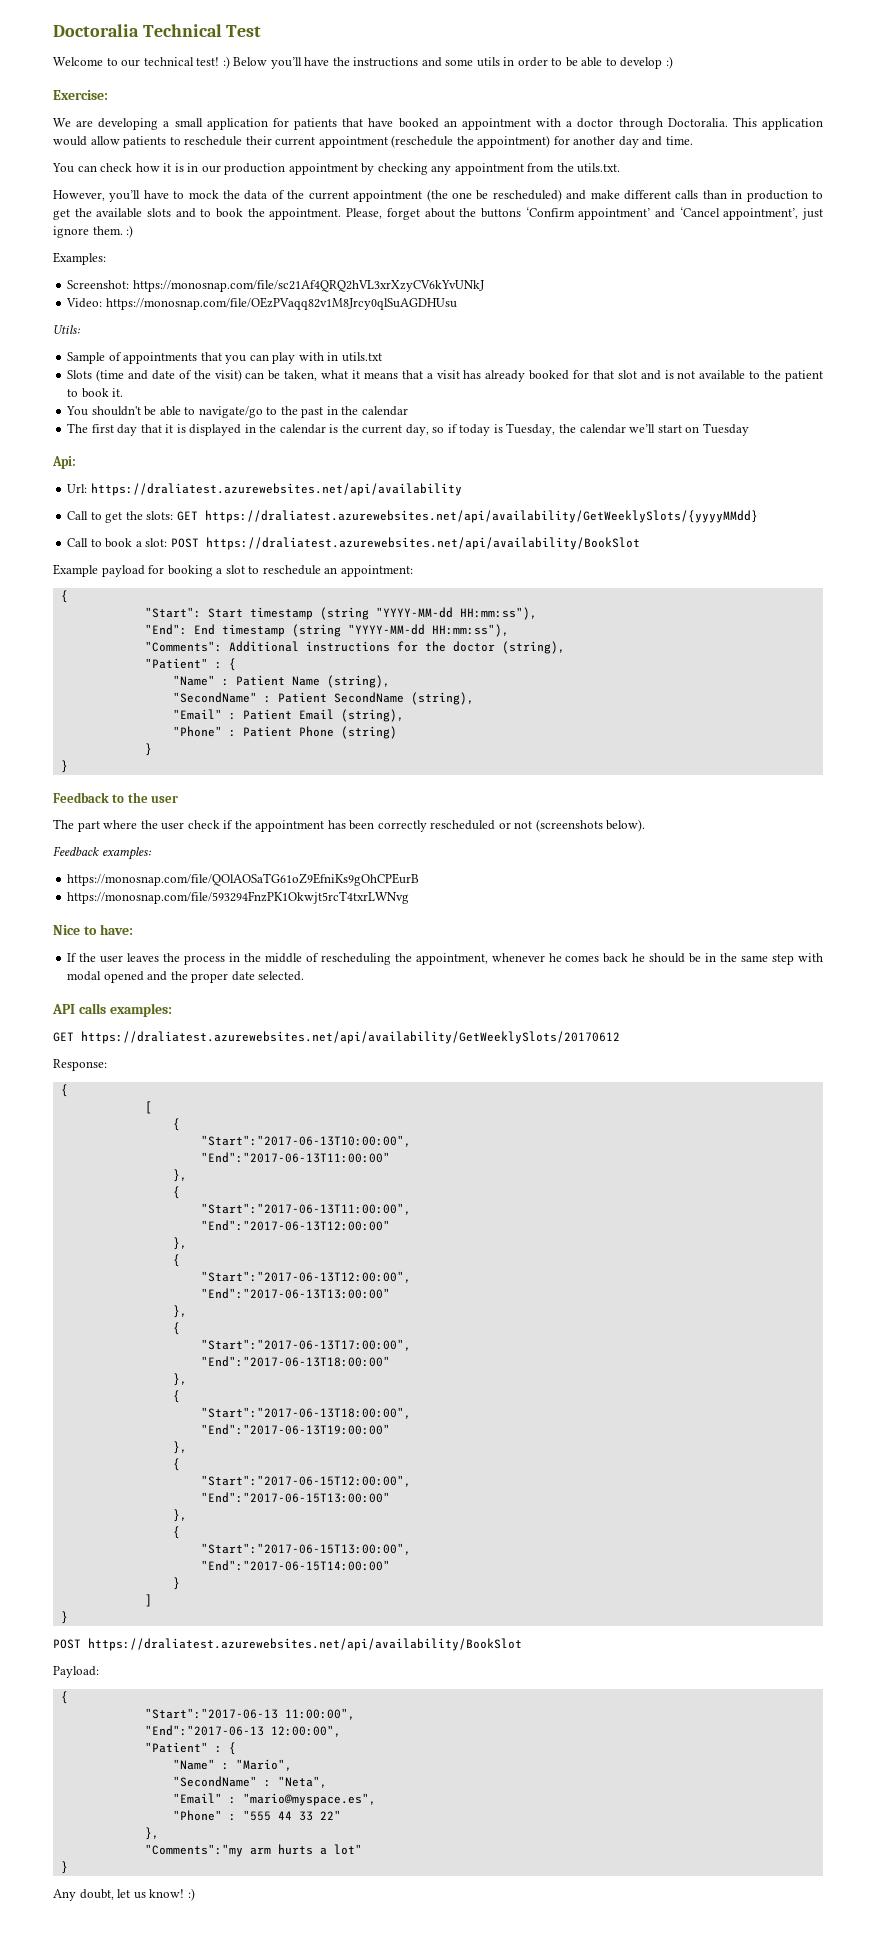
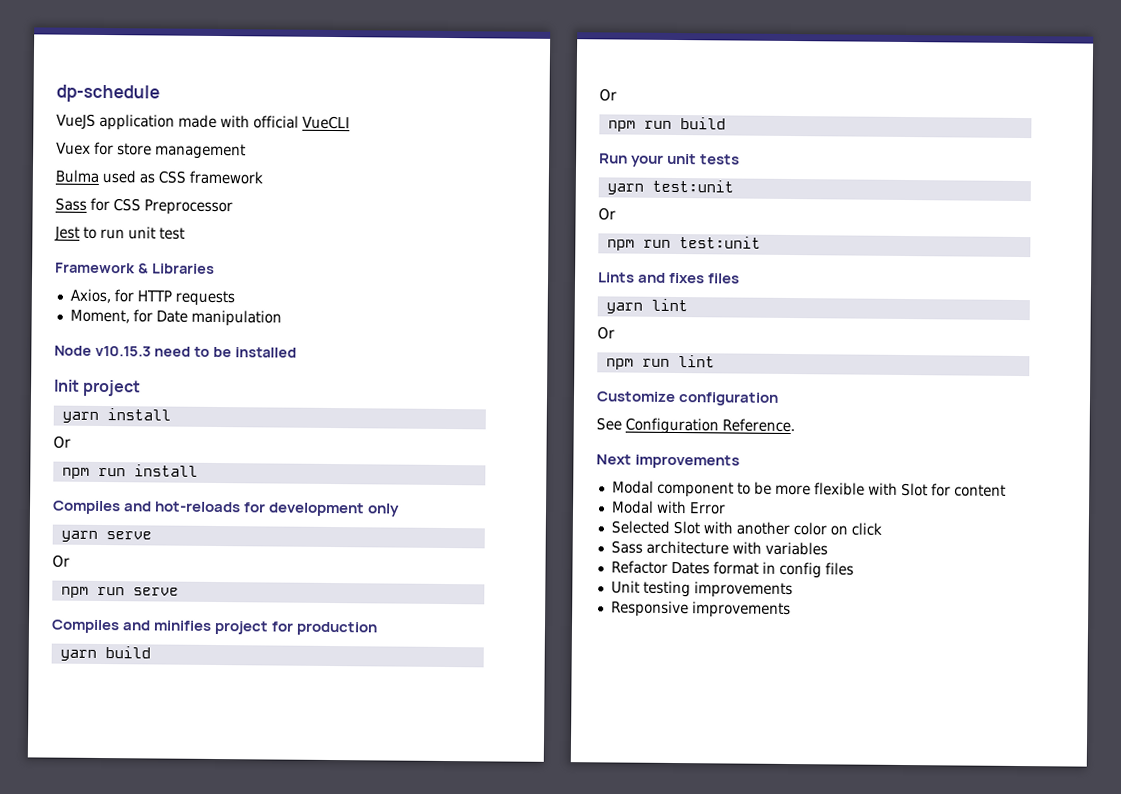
- Doctoralia Technical Test
- Welcome to our technical test! :) Below you’ll have the instructions and some utils in order to be able to develop :)
- Exercise:
- We are developing a small application for patients that have booked an appointment with a doctor through Doctoralia. This application would allow patients to reschedule their current appointment (reschedule the appointment) for another day and time.
- You can check how it is in our production appointment by checking any appointment from the utils.txt.
- However, you’ll have to mock the data of the current appointment (the one be rescheduled) and make different calls than in production to get the available slots and to book the appointment. Please, forget about the buttons ‘Confirm appointment’ and ‘Cancel appointment’, just ignore them. :)
- Examples:
- Screenshot: https://monosnap.com/file/sc21Af4QRQ2hVL3xrXzyCV6kYvUNkJ
- Video: https://monosnap.com/file/OEzPVaqq82v1M8Jrcy0qlSuAGDHUsu
- Utils:
- Sample of appointments that you can play with in utils.txt
- Slots (time and date of the visit) can be taken, what it means that a visit has already booked for that slot and is not available to the patient to book it.
- You shouldn't be able to navigate/go to the past in the calendar
- The first day that it is displayed in the calendar is the current day, so if today is Tuesday, the calendar we’ll start on Tuesday
- Api:
- Url: https://draliatest.azurewebsites.net/api/availability
- Call to get the slots: GET https://draliatest.azurewebsites.net/api/availability/GetWeeklySlots/{yyyyMMdd}
- Call to book a slot: POST https://draliatest.azurewebsites.net/api/availability/BookSlot
- Example payload for booking a slot to reschedule an appointment:
- {
- "Start": Start timestamp (string "YYYY-MM-dd HH:mm:ss"),
- "End": End timestamp (string "YYYY-MM-dd HH:mm:ss"),
- "Comments": Additional instructions for the doctor (string),
- "Patient" : {
- "Name" : Patient Name (string),
- "SecondName" : Patient SecondName (string),
- "Email" : Patient Email (string),
- "Phone" : Patient Phone (string)
- }
- }
- Feedback to the user
- The part where the user check if the appointment has been correctly rescheduled or not (screenshots below).
- Feedback examples:
- https://monosnap.com/file/QOlAOSaTG61oZ9EfniKs9gOhCPEurB
- https://monosnap.com/file/593294FnzPK1Okwjt5rcT4txrLWNvg
- Nice to have:
- If the user leaves the process in the middle of rescheduling the appointment, whenever he comes back he should be in the same step with modal opened and the proper date selected.
- API calls examples:
- GET https://draliatest.azurewebsites.net/api/availability/GetWeeklySlots/20170612
- Response:
- {
- [
- {
- "Start":"2017-06-13T10:00:00",
- "End":"2017-06-13T11:00:00"
- },
- {
- "Start":"2017-06-13T11:00:00",
- "End":"2017-06-13T12:00:00"
- },
- {
- "Start":"2017-06-13T12:00:00",
- "End":"2017-06-13T13:00:00"
- },
- {
- "Start":"2017-06-13T17:00:00",
- "End":"2017-06-13T18:00:00"
- },
- {
- "Start":"2017-06-13T18:00:00",
- "End":"2017-06-13T19:00:00"
- },
- {
- "Start":"2017-06-15T12:00:00",
- "End":"2017-06-15T13:00:00"
- },
- {
- "Start":"2017-06-15T13:00:00",
- "End":"2017-06-15T14:00:00"
- }
- ]
- }
- POST https://draliatest.azurewebsites.net/api/availability/BookSlot
- Payload:
- {
- "Start":"2017-06-13 11:00:00",
- "End":"2017-06-13 12:00:00",
- "Patient" : {
- "Name" : "Mario",
- "SecondName" : "Neta",
- "Email" : "mario@myspace.es",
- "Phone" : "555 44 33 22"
- },
- "Comments":"my arm hurts a lot"
- }
- Any doubt, let us know! :)
+ dp-schedule
+ VueJS application made with official VueCLI
+ Vuex for store management
+ Bulma used as CSS framework
+ Sass for CSS Preprocessor
+ Jest to run unit test
+ Framework & Libraries
+ Axios, for HTTP requests
+ Moment, for Date manipulation
+ Node v10.15.3 need to be installed
+ Init project
+ yarn install
+ Or
+ npm run install
+ Compiles and hot-reloads for development only
+ yarn serve
+ Or
+ npm run serve
+ Compiles and minifies project for production
+ yarn build
+ Or
+ npm run build
+ Run your unit tests
+ yarn test:unit
+ Or
+ npm run test:unit
+ Lints and fixes files
+ yarn lint
+ Or
+ npm run lint
+ Customize configuration
+ See Configuration Reference.
+ Next improvements
+ Modal component to be more flexible with Slot for content
+ Modal with Error
+ Selected Slot with another color on click
+ Sass architecture with variables
+ Refactor Dates format in config files
+ Unit testing improvements
+ Responsive improvements

